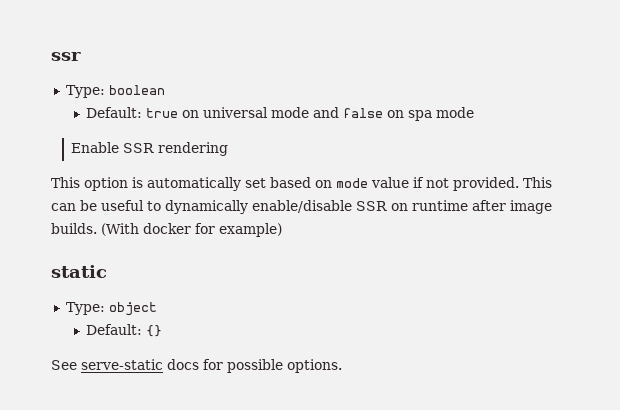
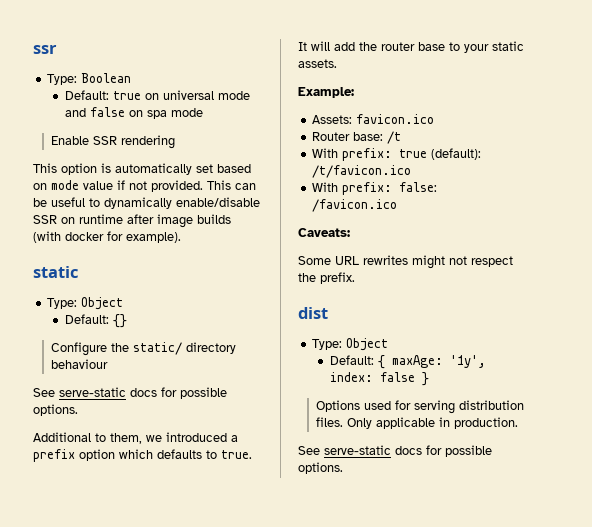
- Type: boolean
+ Type: Boolean
- This can be useful to dynamically enable/disable SSR on runtime after image builds. (With docker for example)
+ This can be useful to dynamically enable/disable SSR on runtime after image builds (with docker for example).
  static
- Type: object
+ Type: Object
+ Configure the static/ directory behaviour
+ See serve-static docs for possible options.
+ Additional to them, we introduced a prefix option which defaults to true. It will add the router base to your static assets.
+ Example:
+ Assets: favicon.ico
+ Router base: /t
+ With prefix: true (default): /t/favicon.ico
+ With prefix: false: /favicon.ico
+ Caveats:
+ Some URL rewrites might not respect the prefix.
+ dist
+ Type: Object
+ Default: { maxAge: '1y', index: false }
+ Options used for serving distribution files. Only applicable in production.

